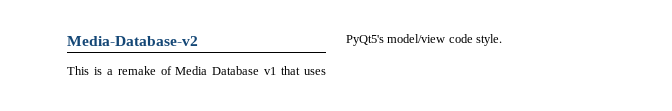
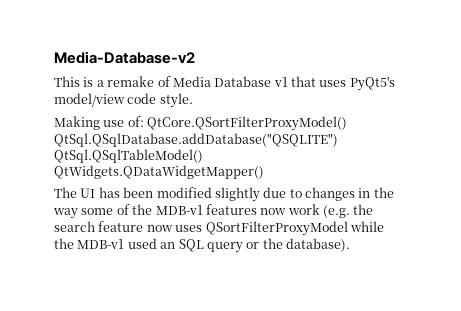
+ Making use of: QtCore.QSortFilterProxyModel() QtSql.QSqlDatabase.addDatabase("QSQLITE") QtSql.QSqlTableModel() QtWidgets.QDataWidgetMapper()
+ The UI has been modified slightly due to changes in the way some of the MDB-v1 features now work (e.g. the search feature now uses QSortFilterProxyModel while the MDB-v1 used an SQL query or the database).

